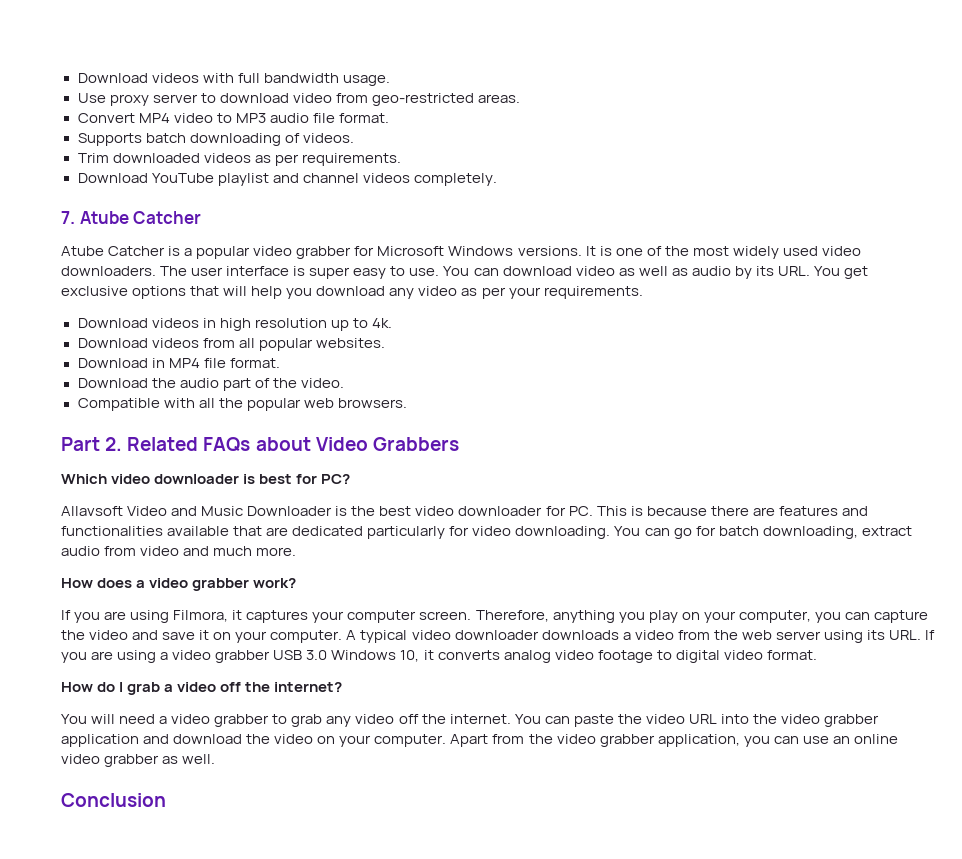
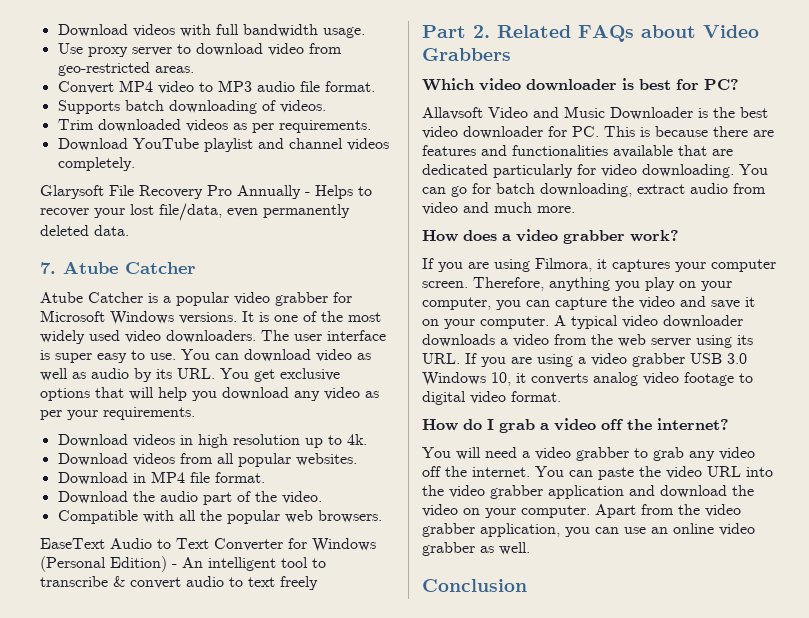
+ Glarysoft File Recovery Pro Annually - Helps to recover your lost file/data, even permanently deleted data.
+ EaseText Audio to Text Converter for Windows (Personal Edition) - An intelligent tool to transcribe & convert audio to text freely

